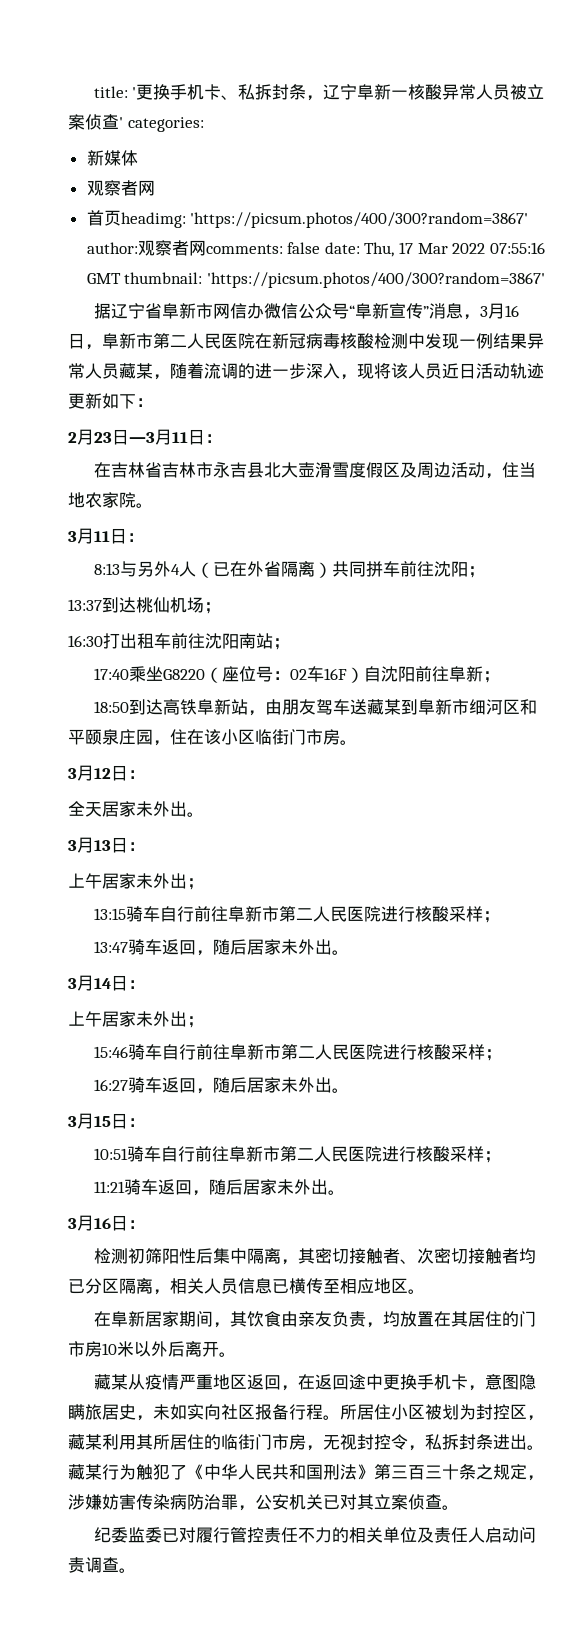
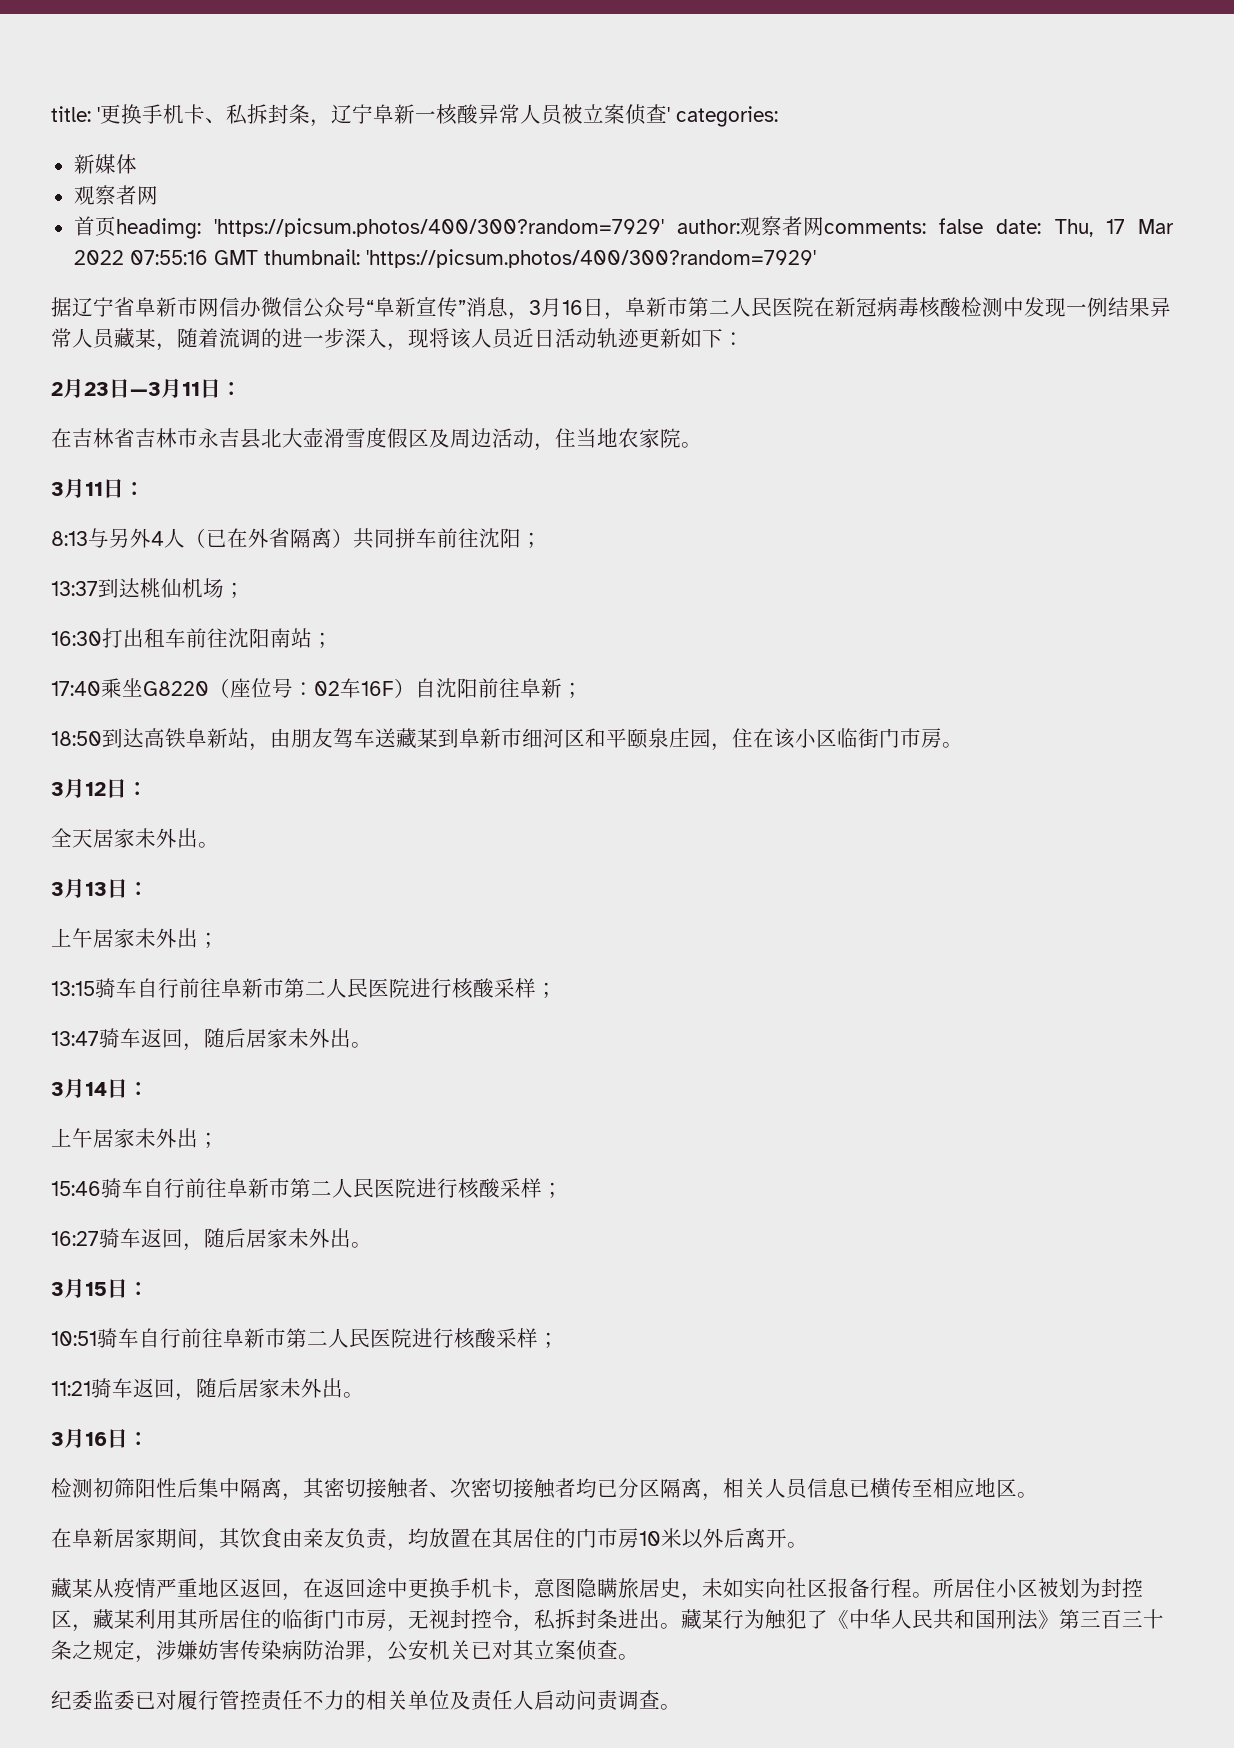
- 首页headimg: 'https://picsum.photos/400/300?random=3867' author:观察者网comments: false date: Thu, 17 Mar 2022 07:55:16 GMT thumbnail: 'https://picsum.photos/400/300?random=3867'
+ 首页headimg: 'https://picsum.photos/400/300?random=7929' author:观察者网comments: false date: Thu, 17 Mar 2022 07:55:16 GMT thumbnail: 'https://picsum.photos/400/300?random=7929'

